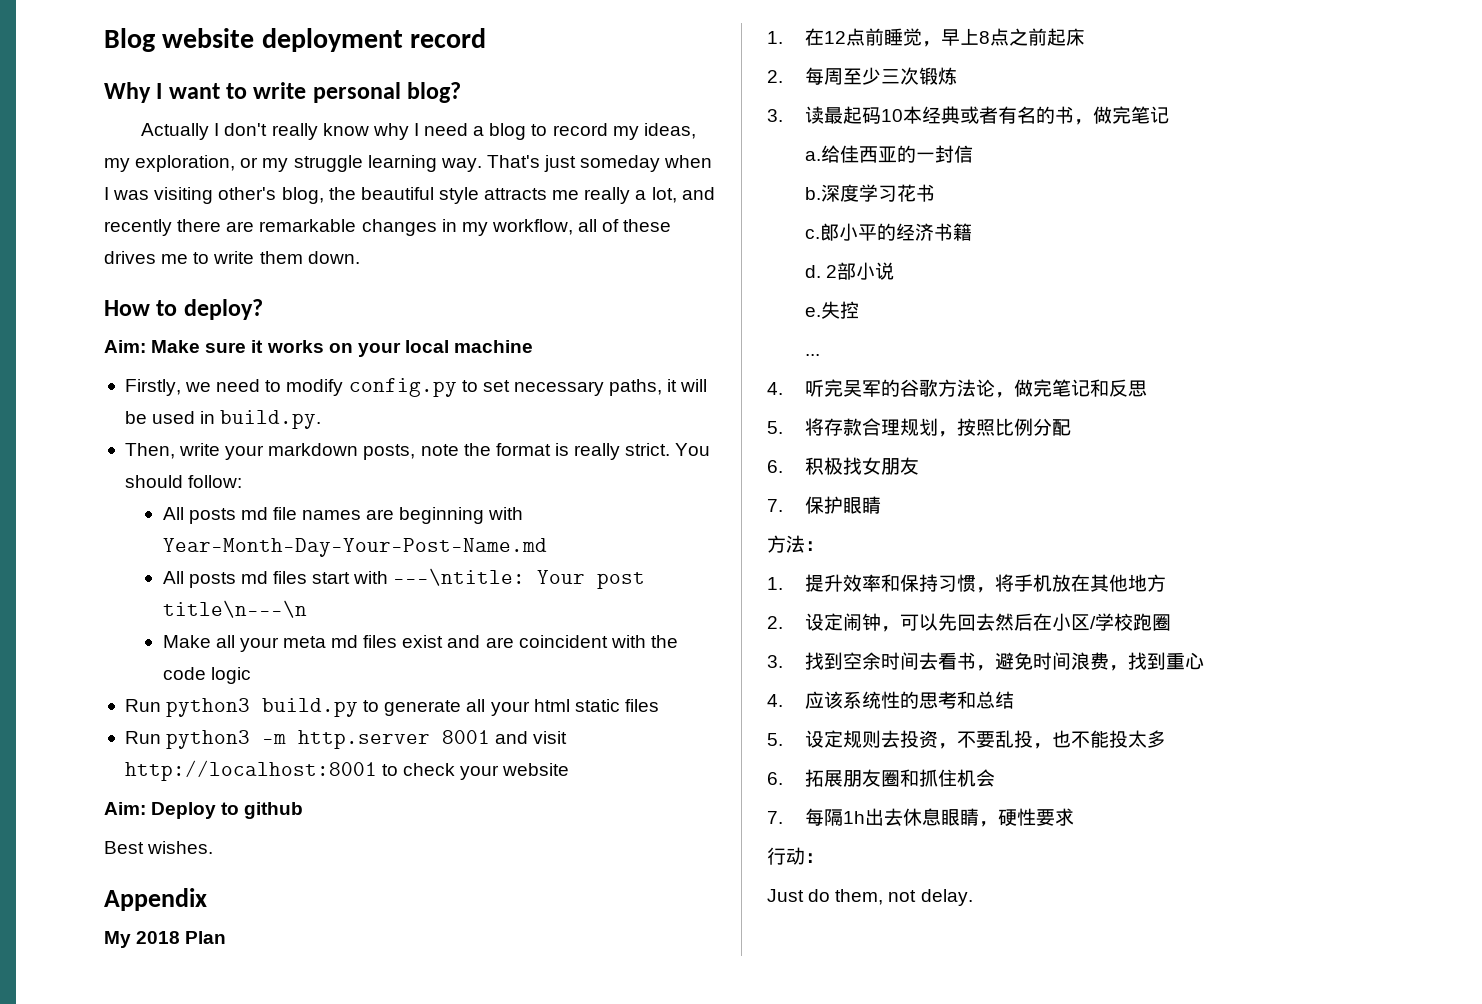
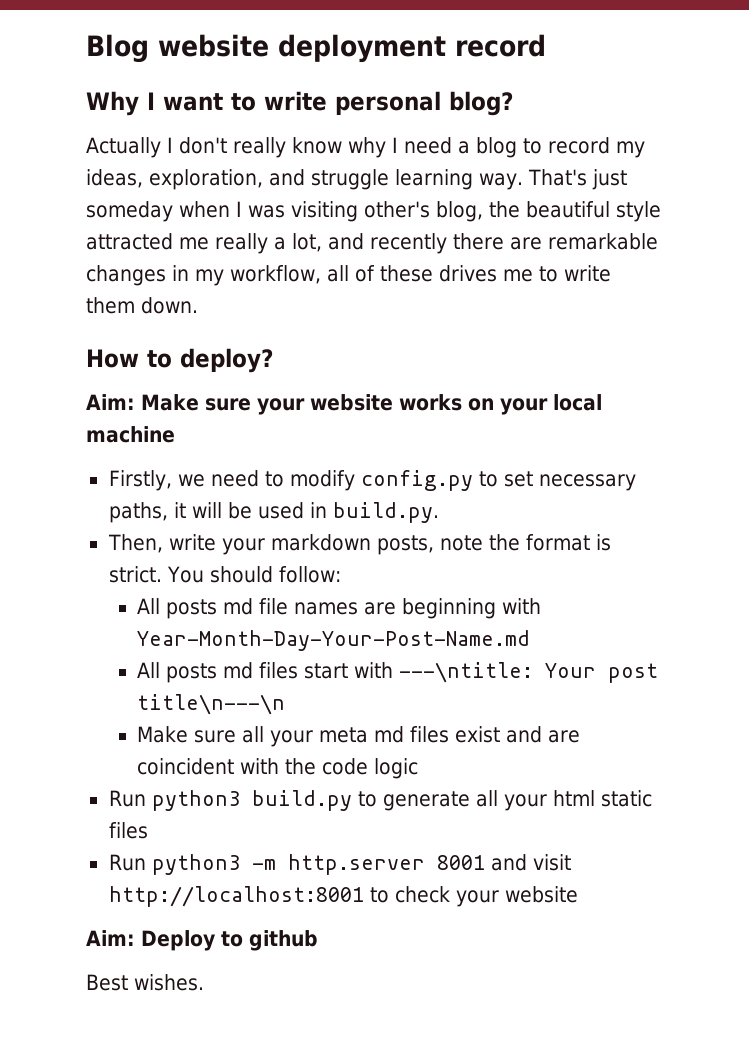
- Actually I don't really know why I need a blog to record my ideas, my exploration, or my struggle learning way.
+ Actually I don't really know why I need a blog to record my ideas, exploration, and struggle learning way.
- That's just someday when I was visiting other's blog, the beautiful style attracts me really a lot, and recently there are remarkable changes in my workflow, all of these drives me to write them down.
+ That's just someday when I was visiting other's blog, the beautiful style attracted me really a lot, and recently there are remarkable changes in my workflow, all of these drives me to write them down.
- Aim: Make sure it works on your local machine
+ Aim: Make sure your website works on your local machine
- Then, write your markdown posts, note the format is really strict.
+ Then, write your markdown posts, note the format is strict.
- Make all your meta md files exist and are coincident with the code logic
+ Make sure all your meta md files exist and are coincident with the code logic
- Appendix
- My 2018 Plan
- 1.在12点前睡觉，早上8点之前起床
- 2.每周至少三次锻炼
- 3.读最起码10本经典或者有名的书，做完笔记
- a.给佳西亚的一封信
- b.深度学习花书
- c.郎小平的经济书籍
- d. 2部小说
- e.失控
- ...
- 4.听完吴军的谷歌方法论，做完笔记和反思
- 5.将存款合理规划，按照比例分配
- 6.积极找女朋友
- 7.保护眼睛
- 方法：
- 1.提升效率和保持习惯，将手机放在其他地方
- 2.设定闹钟，可以先回去然后在小区/学校跑圈
- 3.找到空余时间去看书，避免时间浪费，找到重心
- 4.应该系统性的思考和总结
- 5.设定规则去投资，不要乱投，也不能投太多
- 6.拓展朋友圈和抓住机会
- 7.每隔1h出去休息眼睛，硬性要求
- 行动：
- Just do them, not delay.

